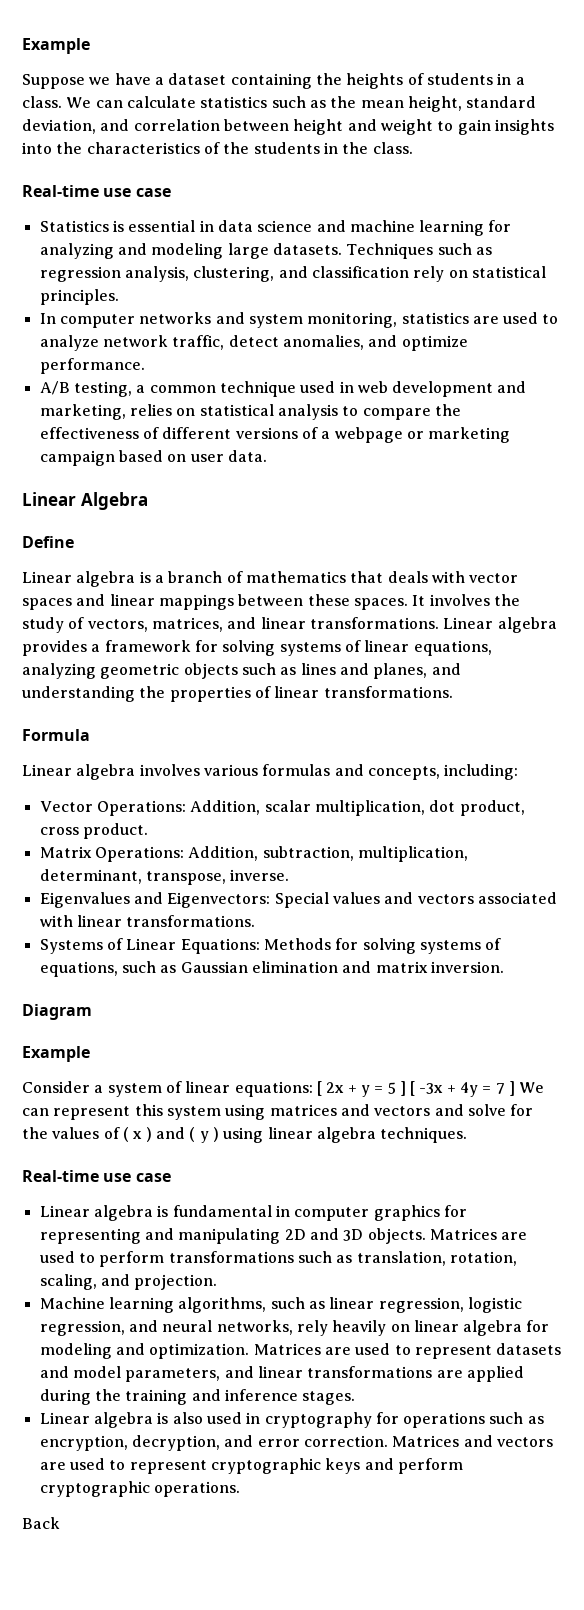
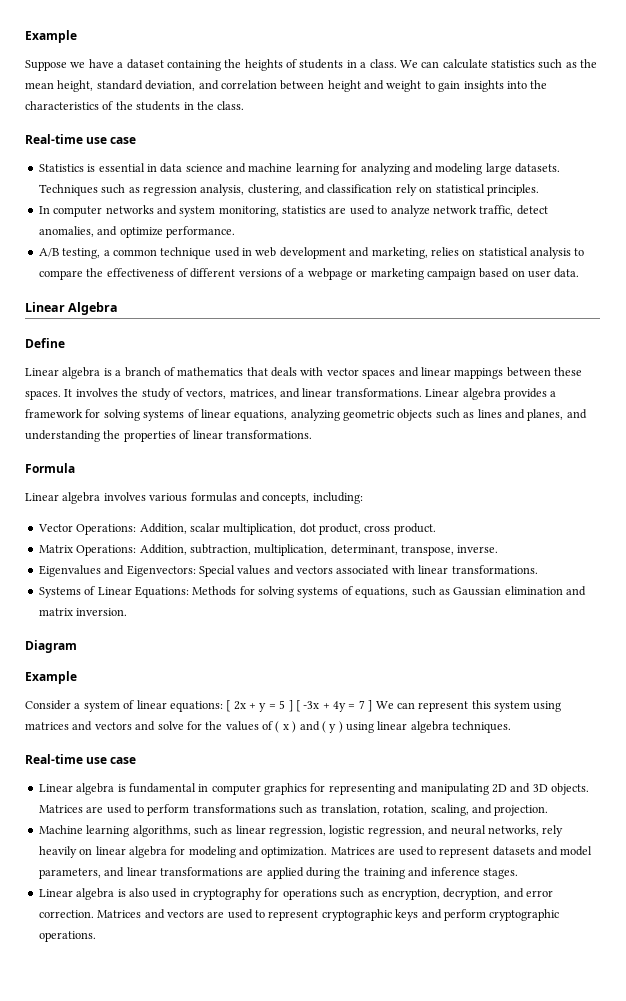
- Back

